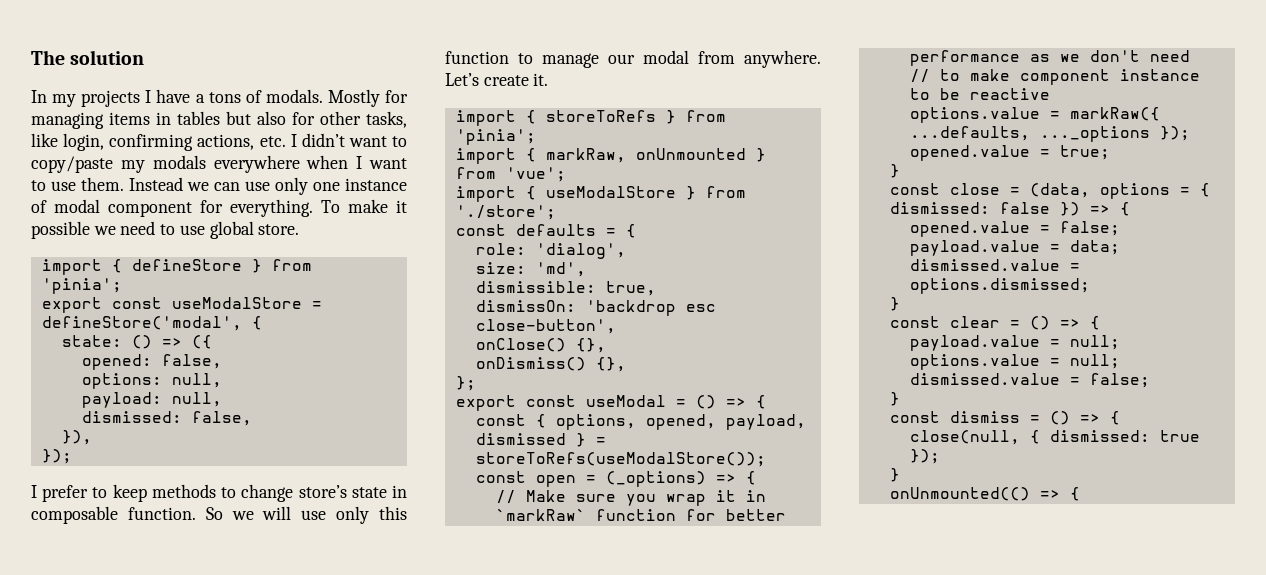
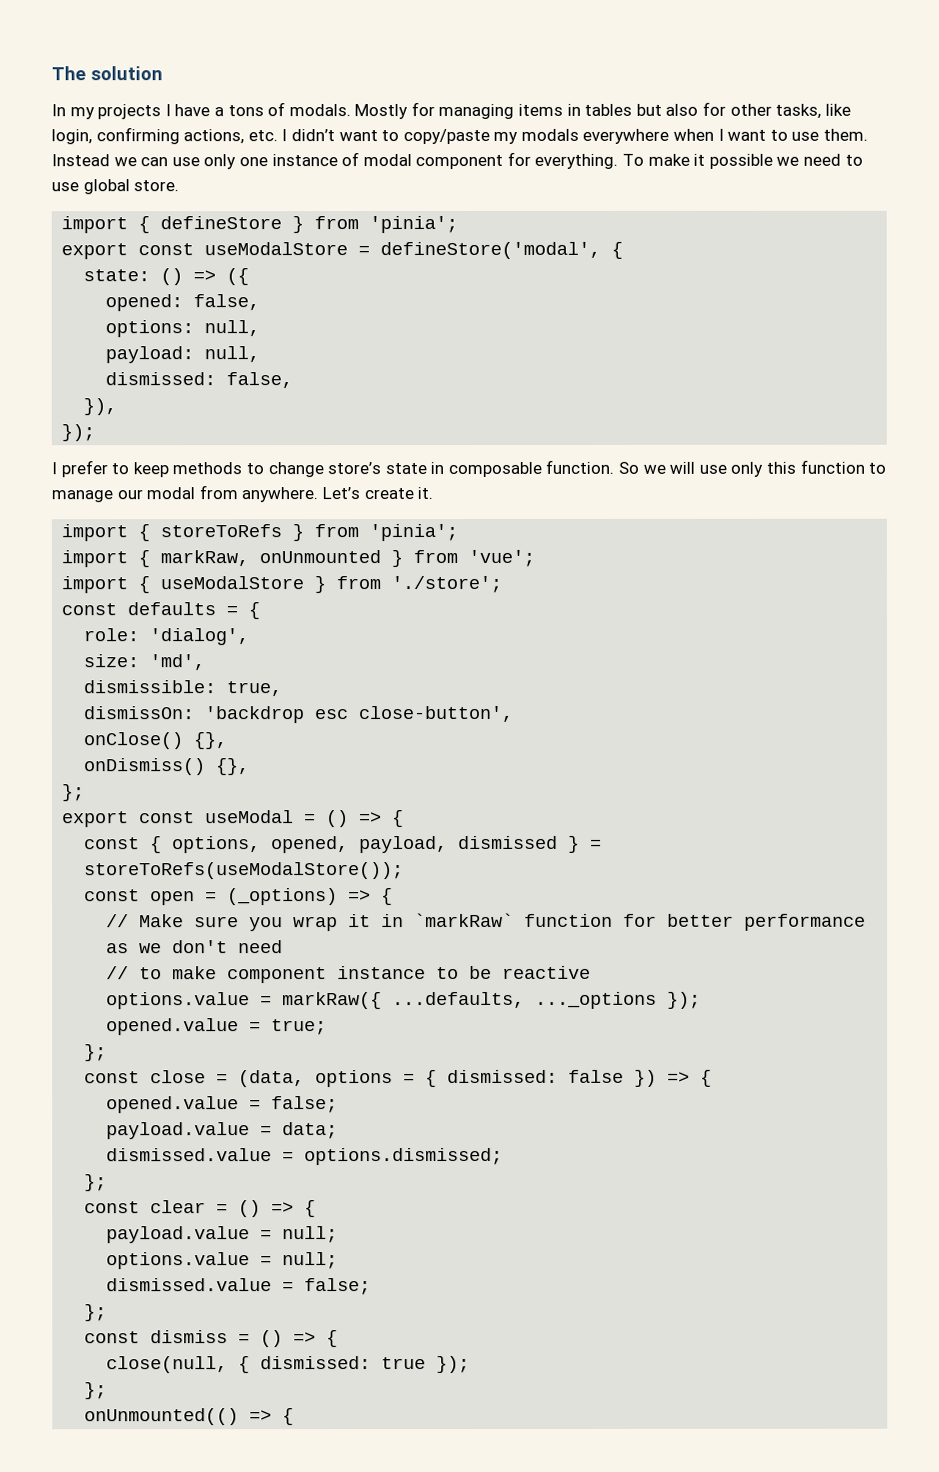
  opened.value = true;
- }
+ };
  dismissed.value = options.dismissed;
- }
+ };
  dismissed.value = false;
- }
+ };
  close(null, { dismissed: true });
- }
+ };

